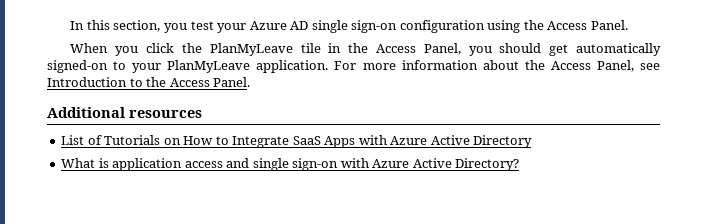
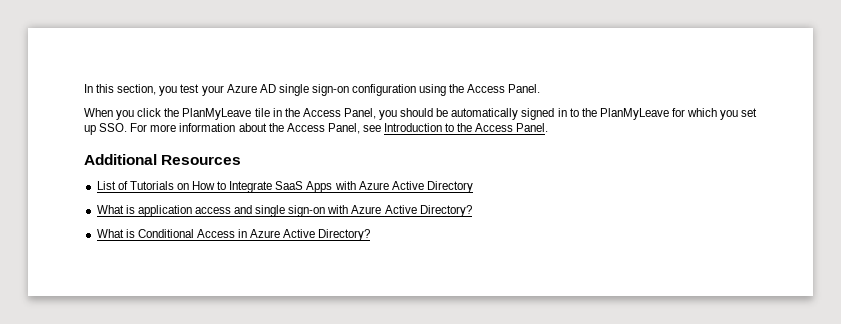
- When you click the PlanMyLeave tile in the Access Panel, you should get automatically signed-on to your PlanMyLeave application. For more information about the Access Panel, see Introduction to the Access Panel.
+ When you click the PlanMyLeave tile in the Access Panel, you should be automatically signed in to the PlanMyLeave for which you set up SSO. For more information about the Access Panel, see Introduction to the Access Panel.
- Additional resources
+ Additional Resources
+ What is Conditional Access in Azure Active Directory?

